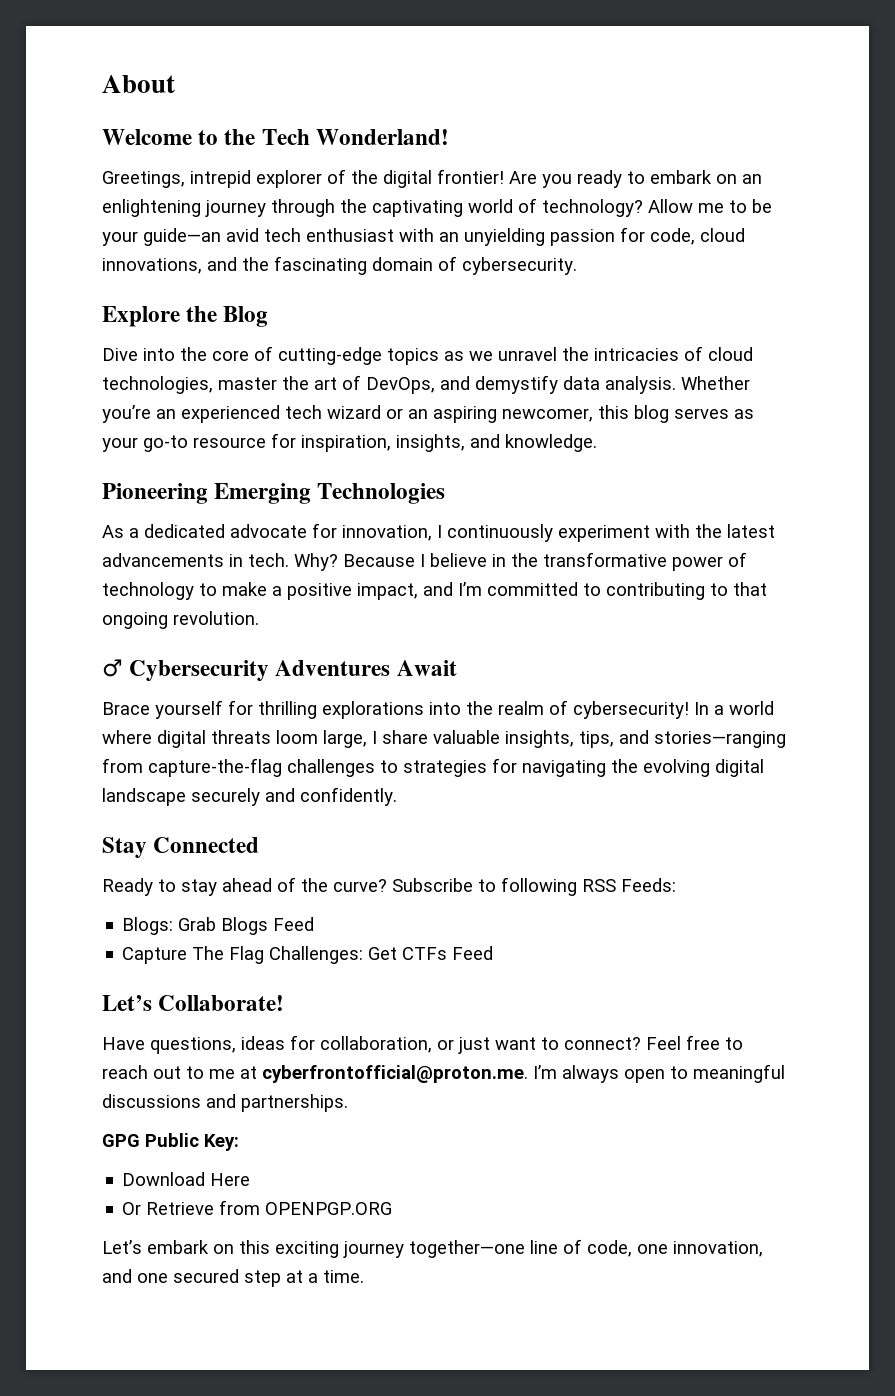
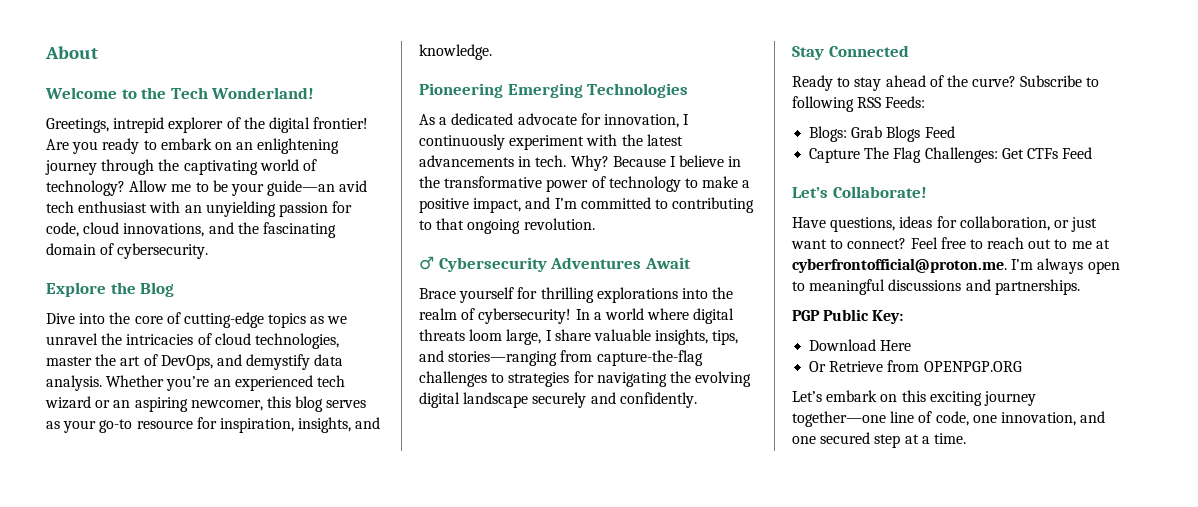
- GPG Public Key:
+ PGP Public Key:

